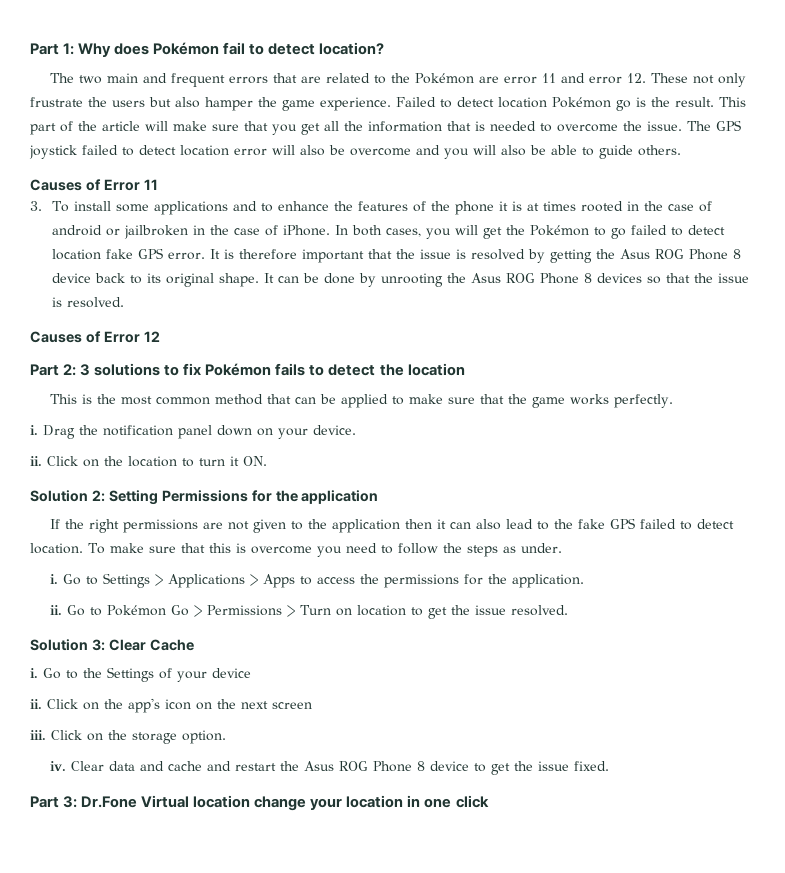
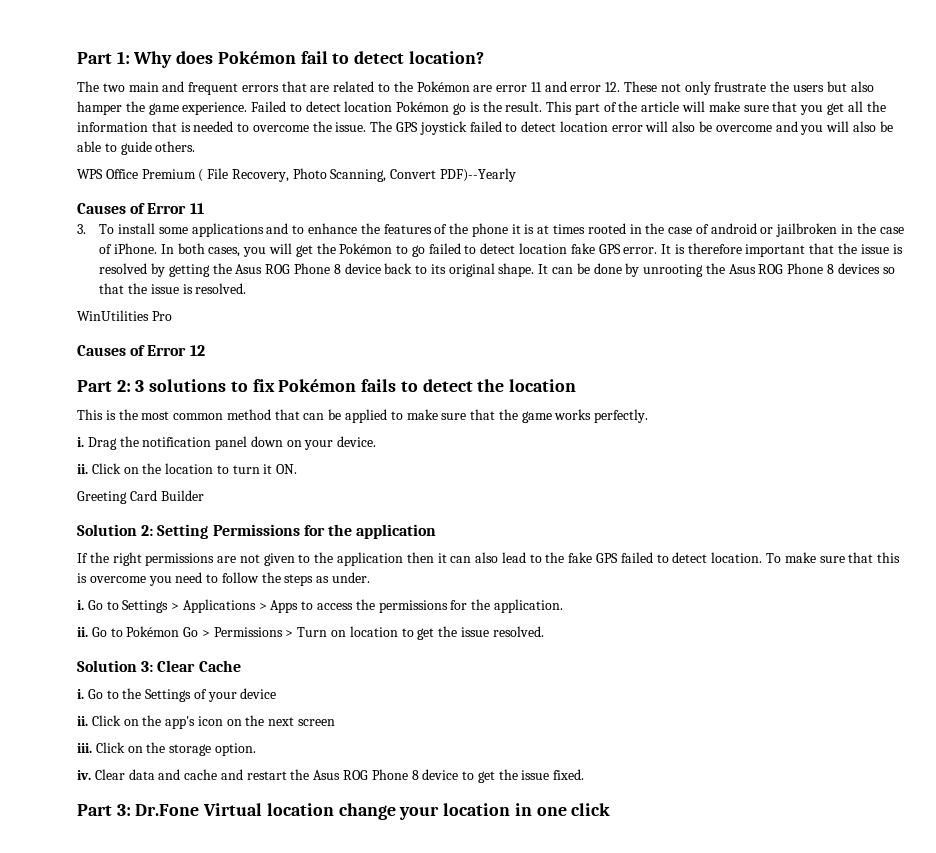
+ WPS Office Premium ( File Recovery, Photo Scanning, Convert PDF)--Yearly
+ WinUtilities Pro
+ Greeting Card Builder

